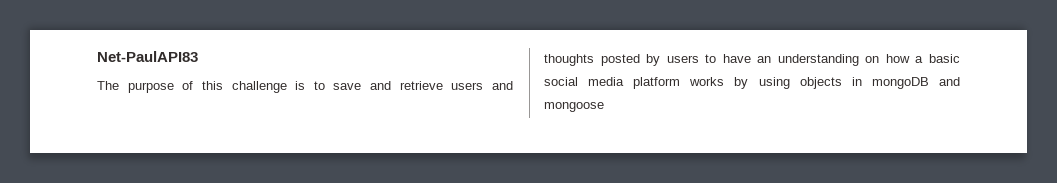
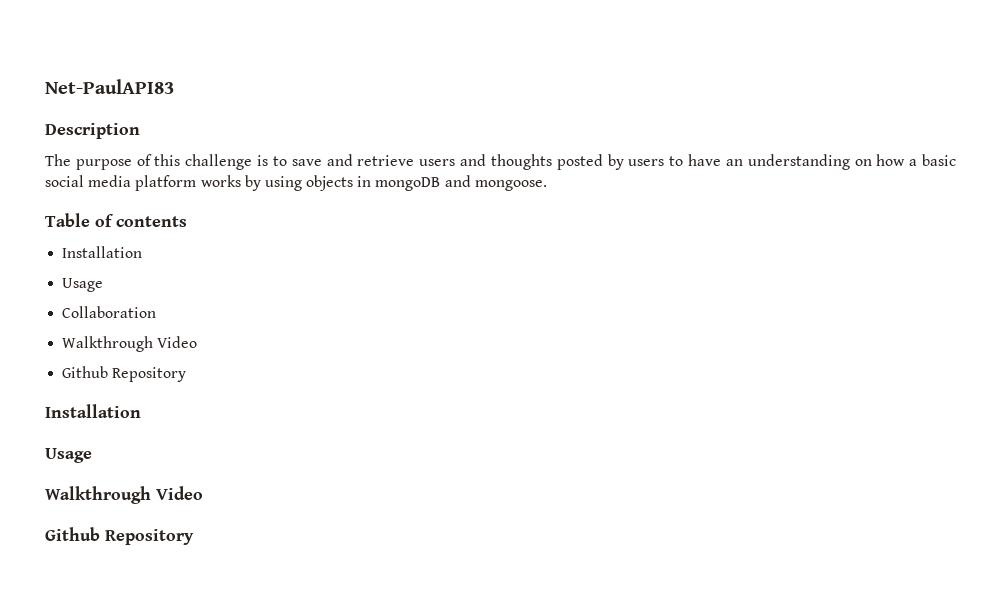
+ Description
- The purpose of this challenge is to save and retrieve users and thoughts posted by users to have an understanding on how a basic social media platform works by using objects in mongoDB and mongoose
+ The purpose of this challenge is to save and retrieve users and thoughts posted by users to have an understanding on how a basic social media platform works by using objects in mongoDB and mongoose.
+ Table of contents
+ Installation
+ Usage
+ Collaboration
+ Walkthrough Video
+ Github Repository
+ Installation
+ Usage
+ Walkthrough Video
+ Github Repository

